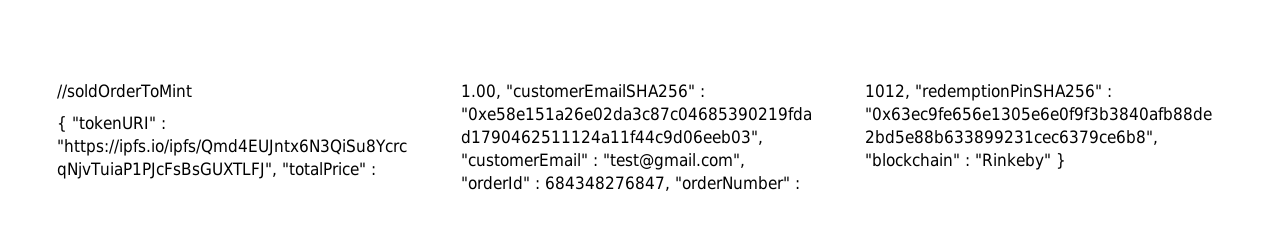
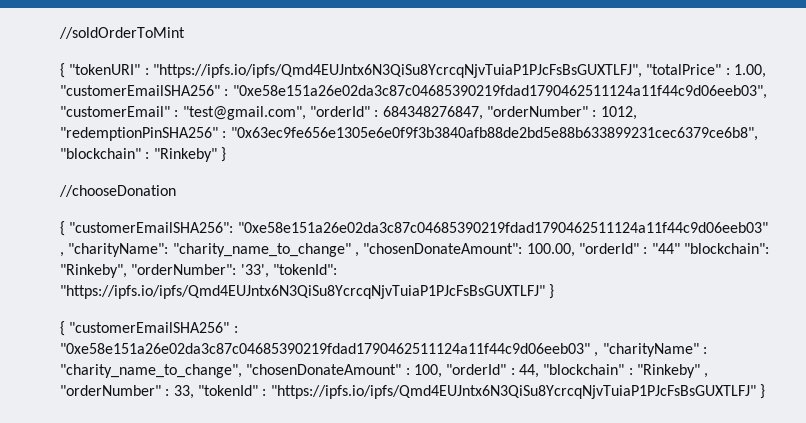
+ //chooseDonation
+ { "customerEmailSHA256": "0xe58e151a26e02da3c87c04685390219fdad1790462511124a11f44c9d06eeb03" , "charityName": "charity_name_to_change" , "chosenDonateAmount": 100.00, "orderId" : "44" "blockchain": "Rinkeby", "orderNumber": '33', "tokenId": "https://ipfs.io/ipfs/Qmd4EUJntx6N3QiSu8YcrcqNjvTuiaP1PJcFsBsGUXTLFJ" }
+ { "customerEmailSHA256" : "0xe58e151a26e02da3c87c04685390219fdad1790462511124a11f44c9d06eeb03" , "charityName" : "charity_name_to_change", "chosenDonateAmount" : 100, "orderId" : 44, "blockchain" : "Rinkeby" , "orderNumber" : 33, "tokenId" : "https://ipfs.io/ipfs/Qmd4EUJntx6N3QiSu8YcrcqNjvTuiaP1PJcFsBsGUXTLFJ" }

